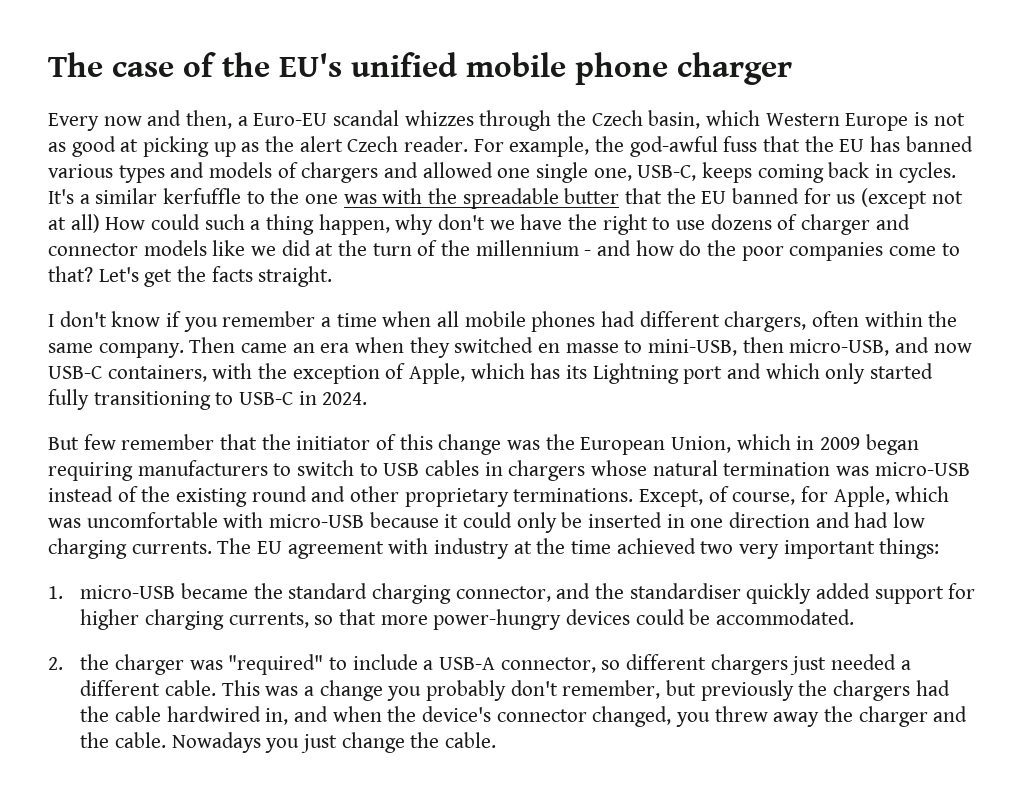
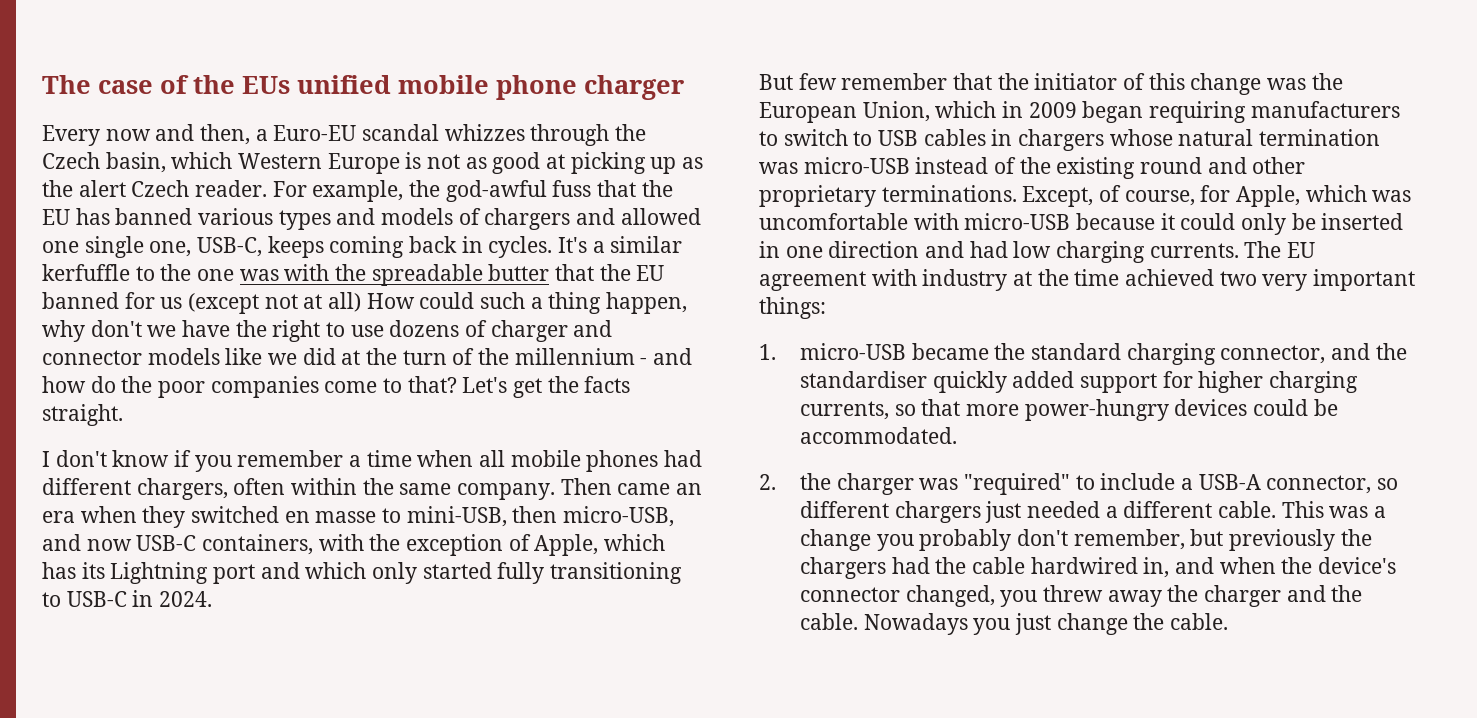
- The case of the EU's unified mobile phone charger
+ The case of the EUs unified mobile phone charger

